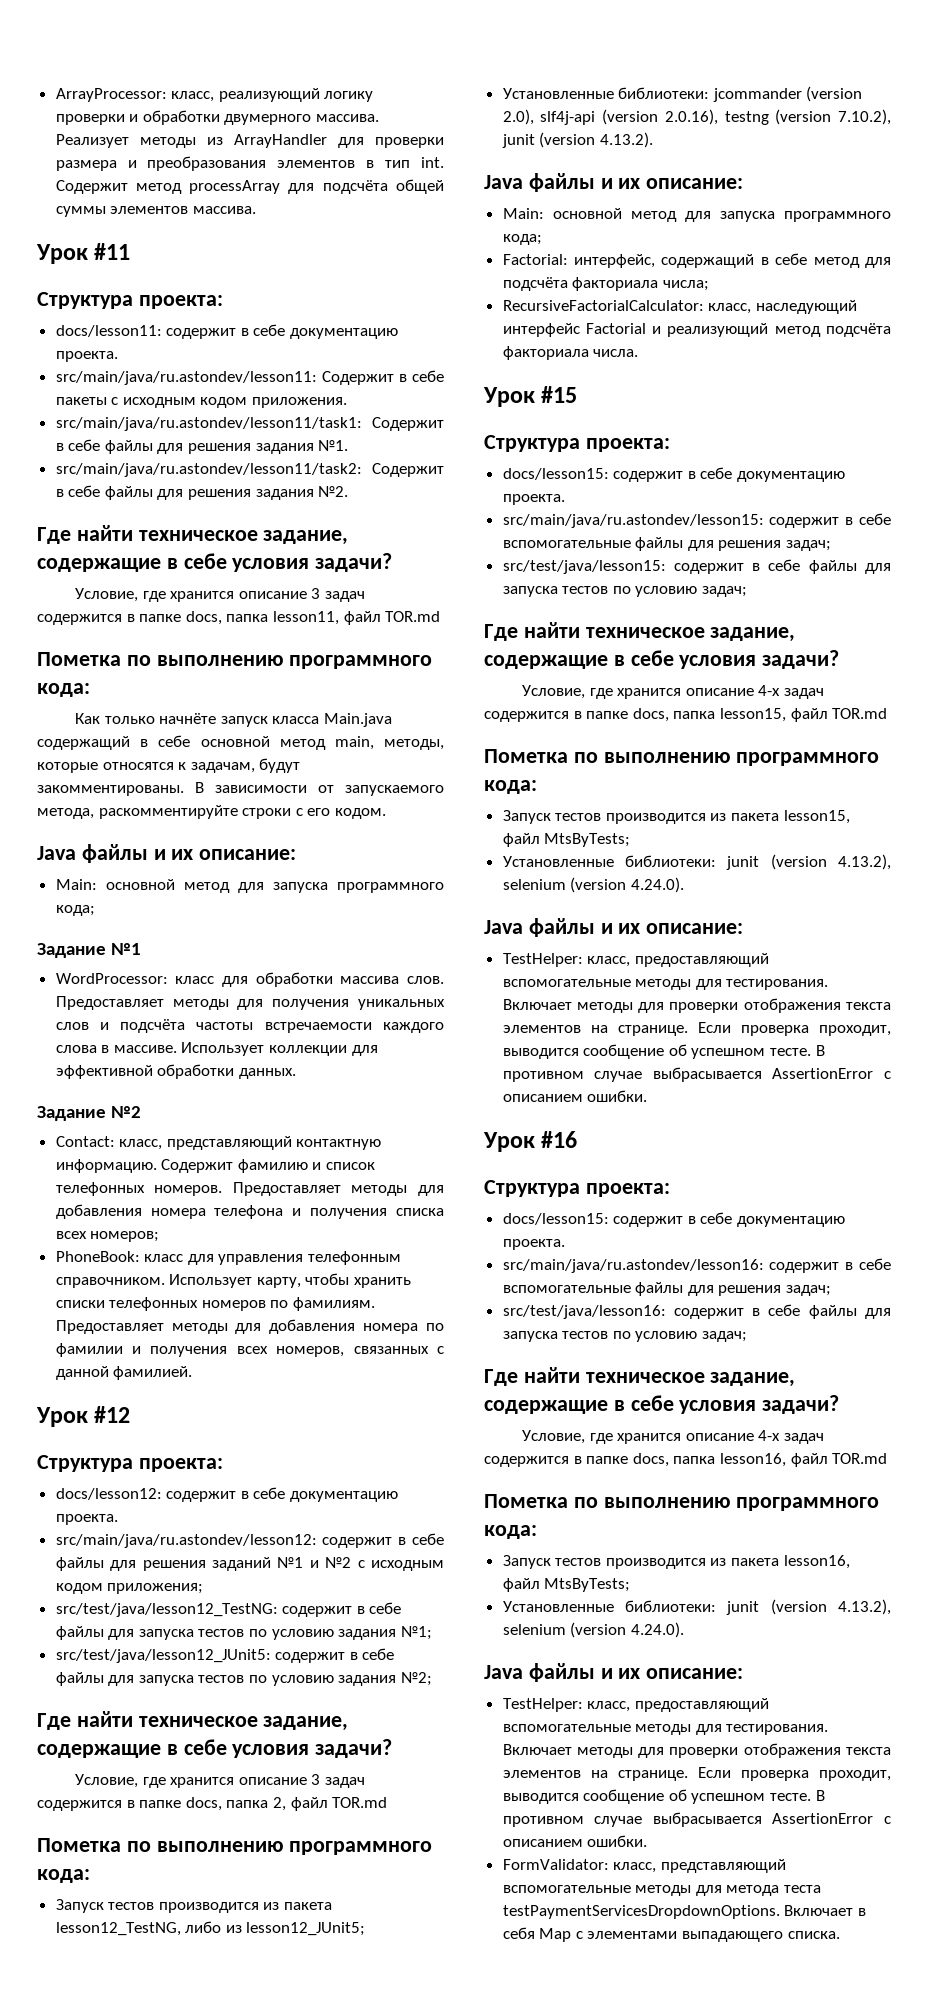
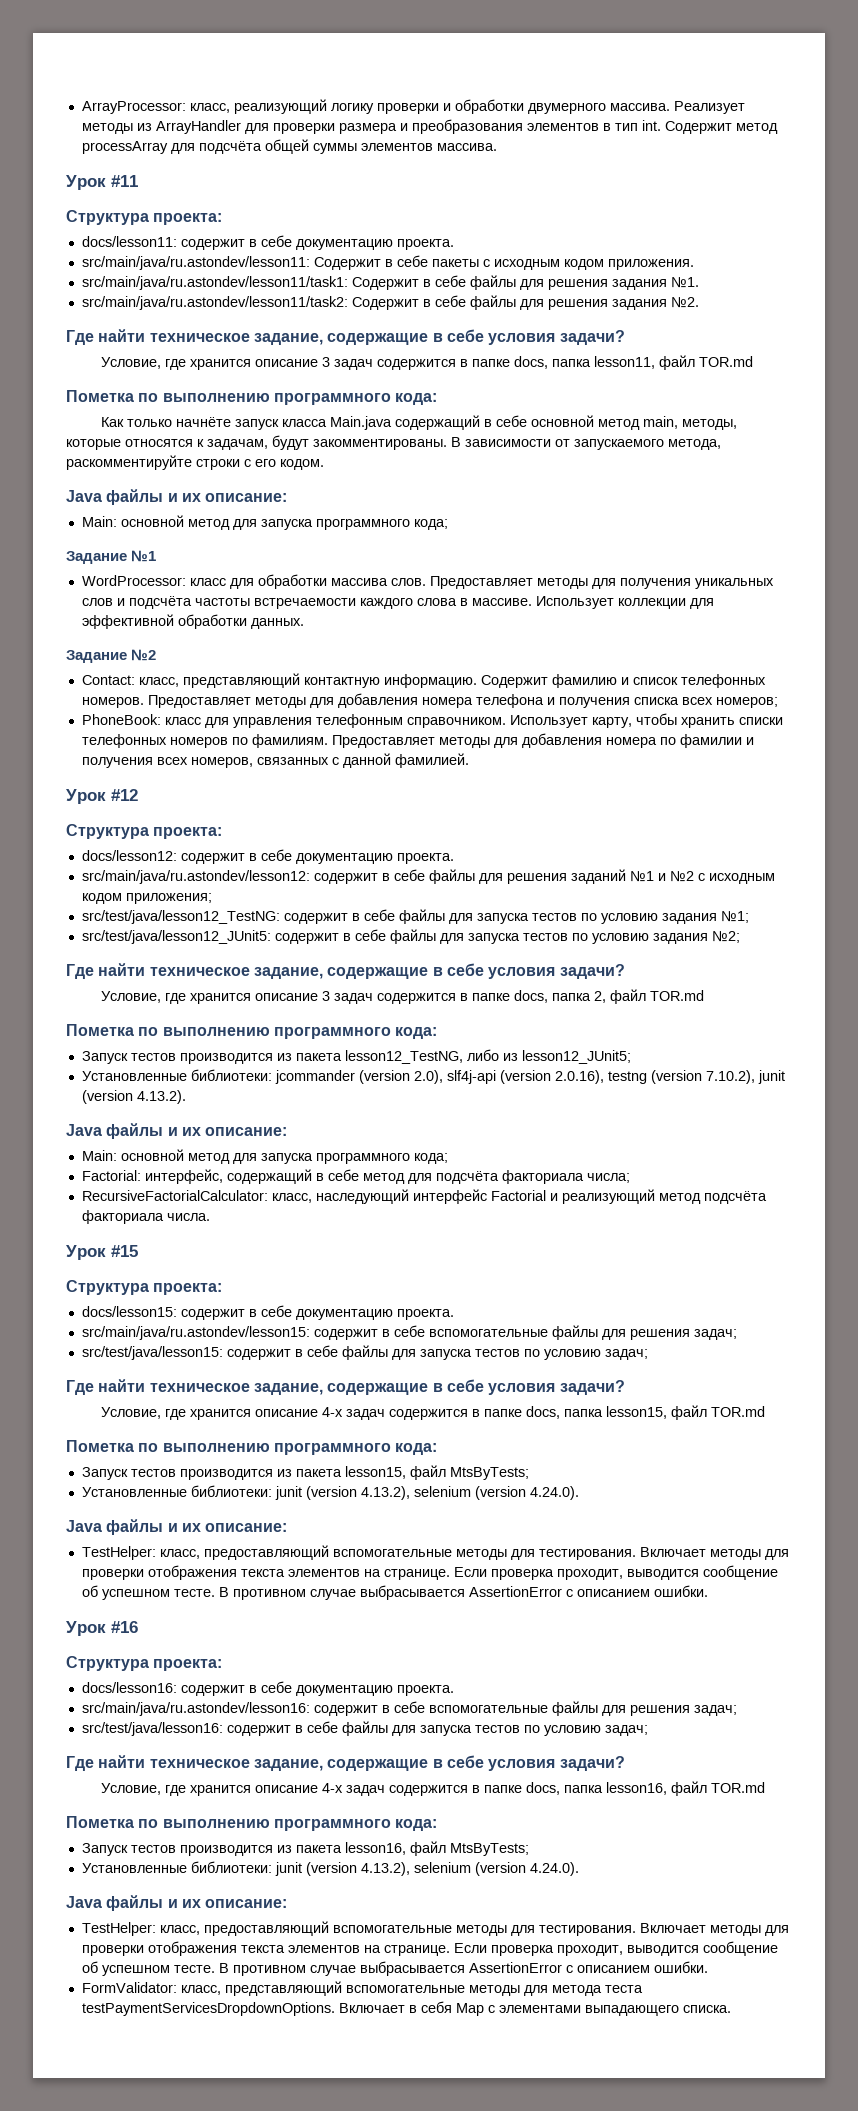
  Урок #16
  Структура проекта:
- docs/lesson15: содержит в себе документацию проекта.
+ docs/lesson16: содержит в себе документацию проекта.

